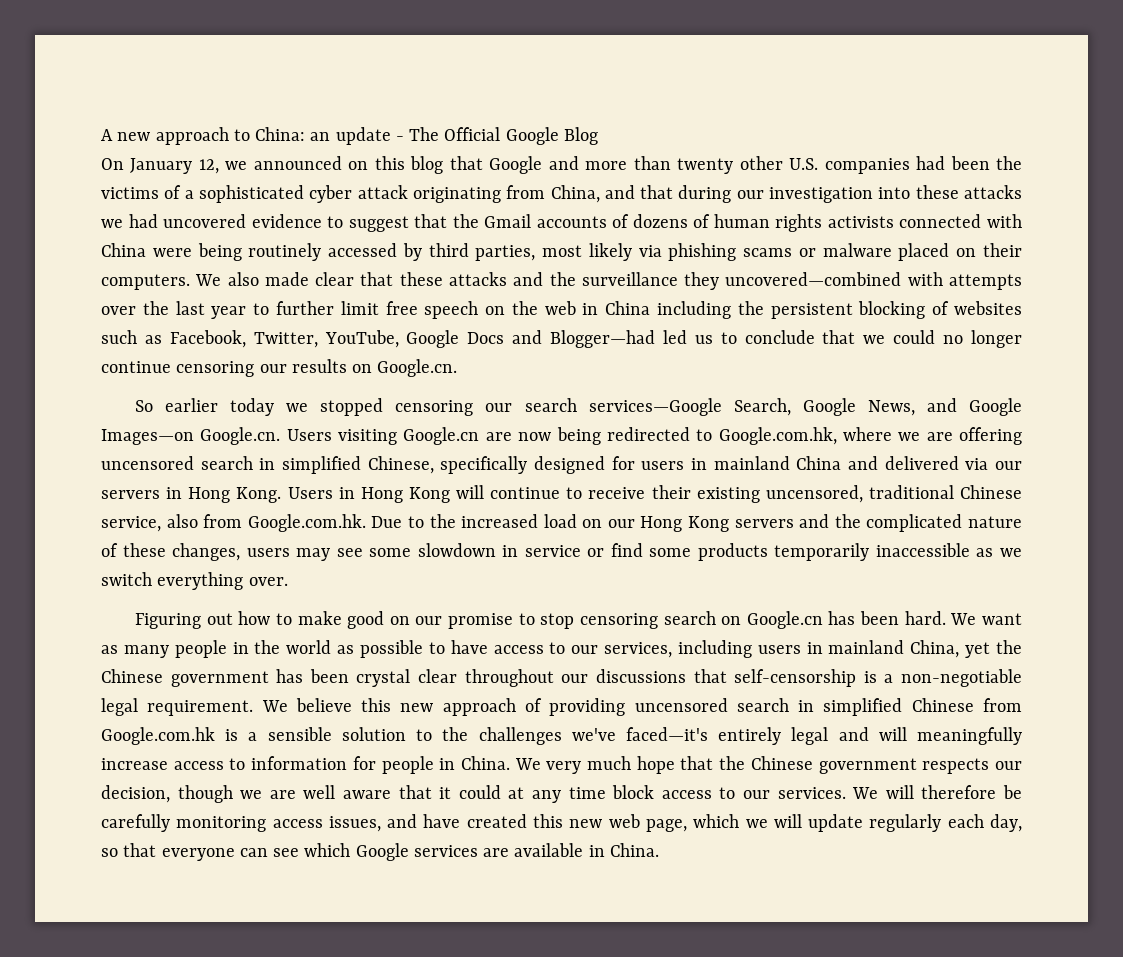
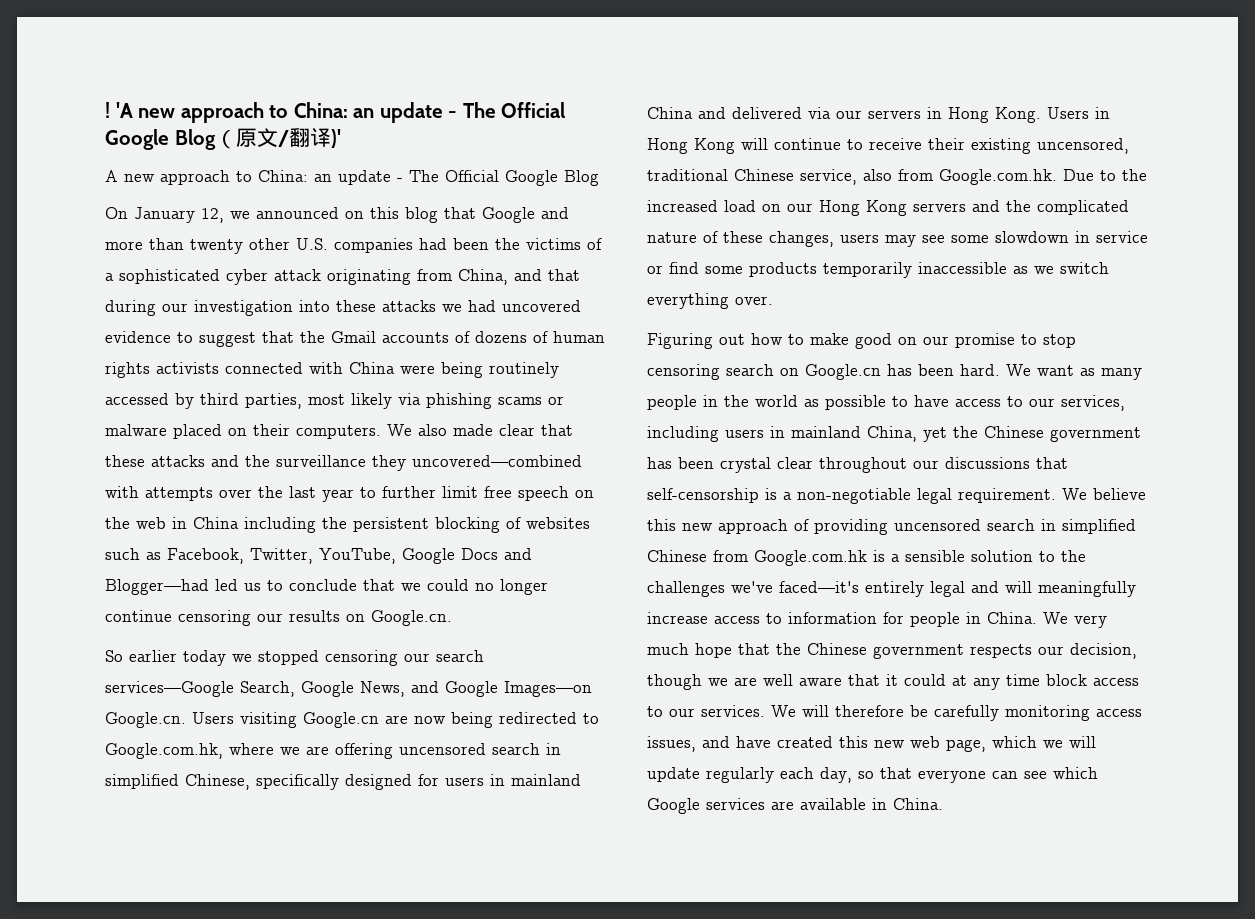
+ ! 'A new approach to China: an update - The Official Google Blog（原文/翻译)'

